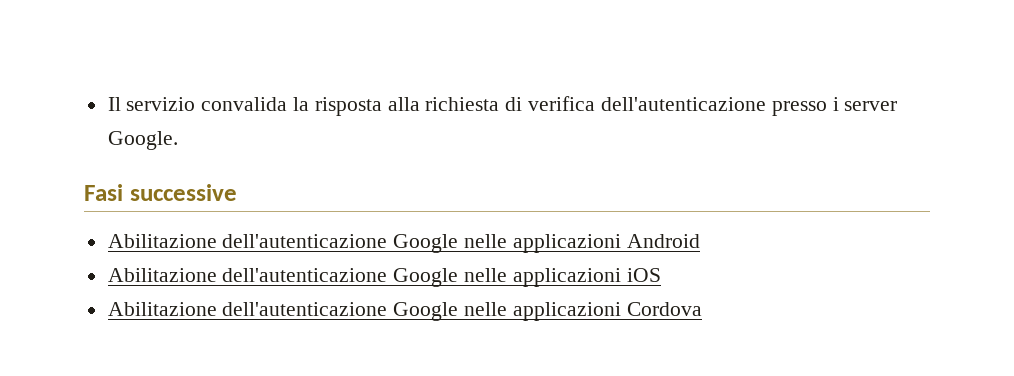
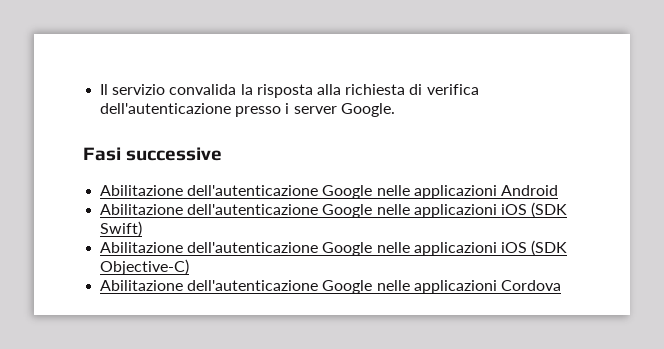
- Abilitazione dell'autenticazione Google nelle applicazioni iOS
+ Abilitazione dell'autenticazione Google nelle applicazioni iOS (SDK Swift)
+ Abilitazione dell'autenticazione Google nelle applicazioni iOS (SDK Objective-C)

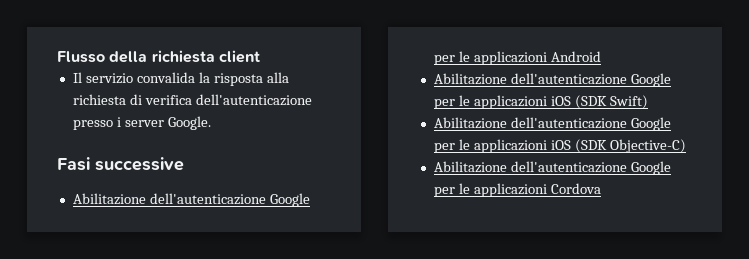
+ Flusso della richiesta client
- Abilitazione dell'autenticazione Google nelle applicazioni Android
+ Abilitazione dell'autenticazione Google per le applicazioni Android
- Abilitazione dell'autenticazione Google nelle applicazioni iOS (SDK Swift)
+ Abilitazione dell'autenticazione Google per le applicazioni iOS (SDK Swift)
- Abilitazione dell'autenticazione Google nelle applicazioni iOS (SDK Objective-C)
+ Abilitazione dell'autenticazione Google per le applicazioni iOS (SDK Objective-C)
- Abilitazione dell'autenticazione Google nelle applicazioni Cordova
+ Abilitazione dell'autenticazione Google per le applicazioni Cordova

